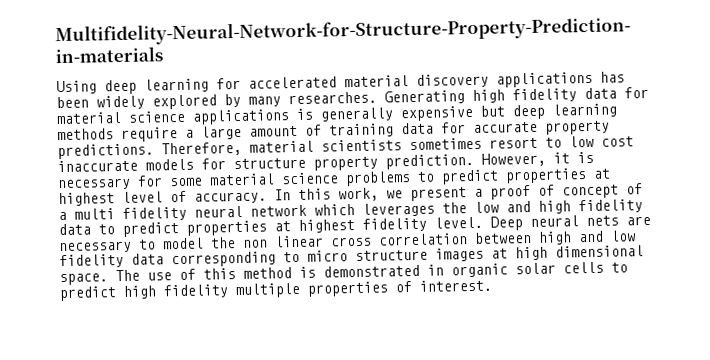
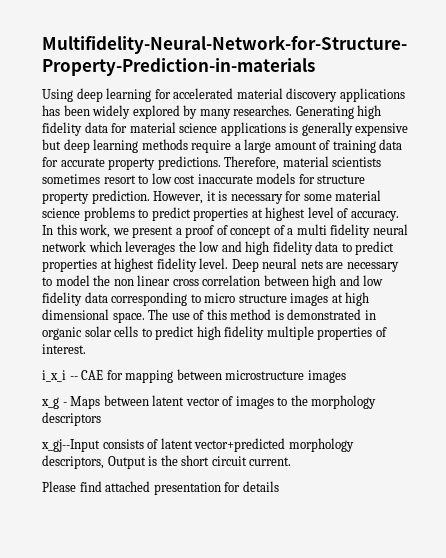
+ i_x_i -- CAE for mapping between microstructure images
+ x_g - Maps between latent vector of images to the morphology descriptors
+ x_gj--Input consists of latent vector+predicted morphology descriptors, Output is the short circuit current.
+ Please find attached presentation for details

